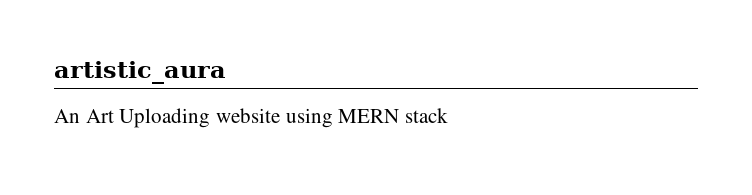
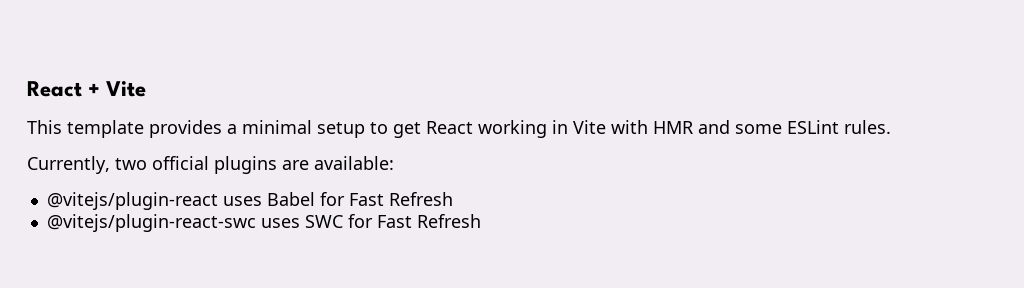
- artistic_aura
- An Art Uploading website using MERN stack
+ React + Vite
+ This template provides a minimal setup to get React working in Vite with HMR and some ESLint rules.
+ Currently, two official plugins are available:
+ @vitejs/plugin-react uses Babel for Fast Refresh
+ @vitejs/plugin-react-swc uses SWC for Fast Refresh

